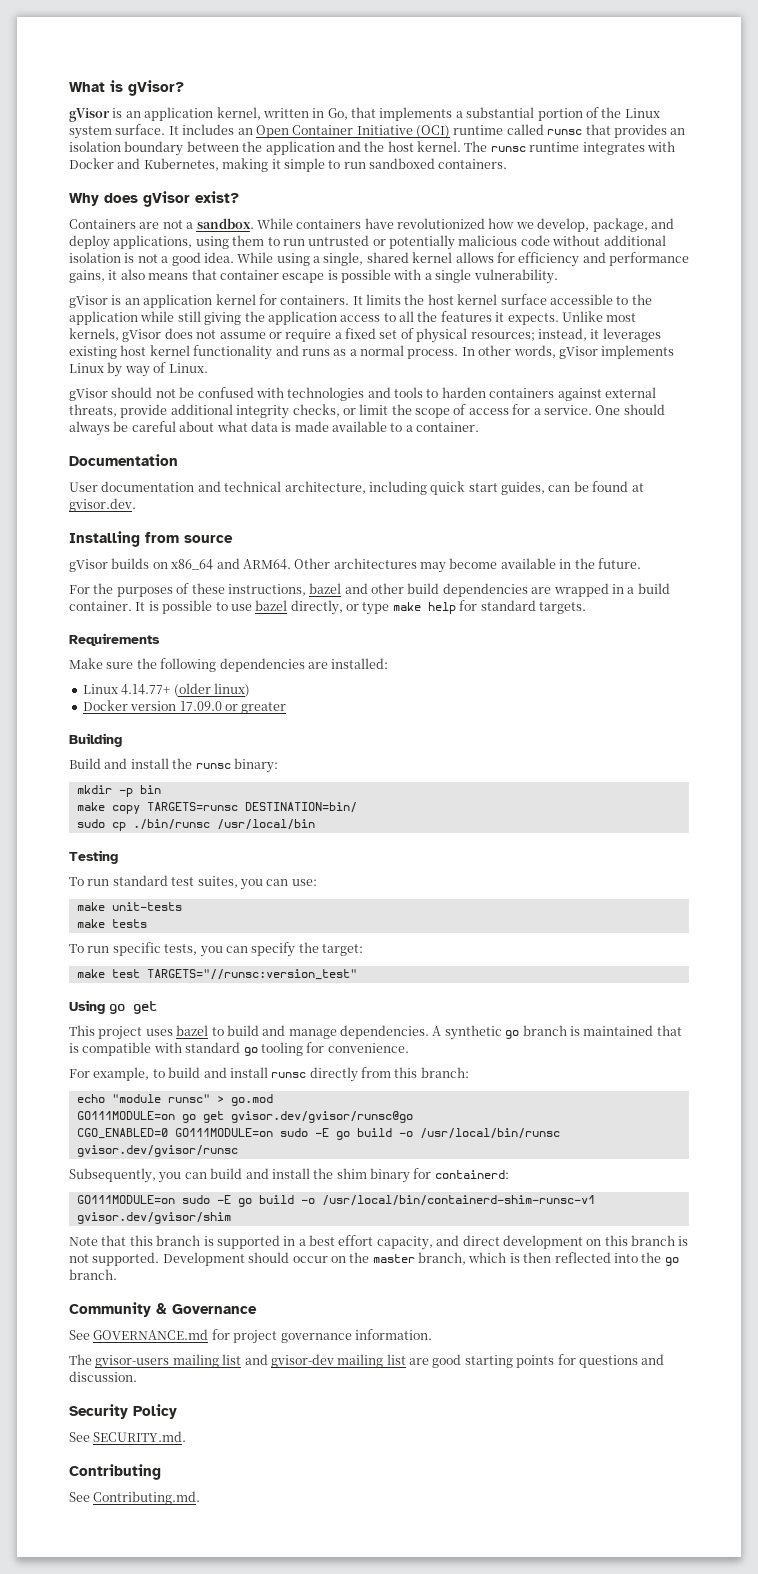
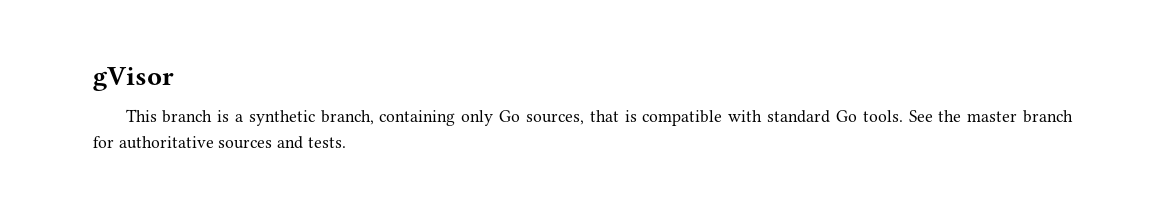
- What is gVisor?
- gVisor is an application kernel, written in Go, that implements a substantial portion of the Linux system surface. It includes an Open Container Initiative (OCI) runtime called runsc that provides an isolation boundary between the application and the host kernel. The runsc runtime integrates with Docker and Kubernetes, making it simple to run sandboxed containers.
- Why does gVisor exist?
- Containers are not a sandbox. While containers have revolutionized how we develop, package, and deploy applications, using them to run untrusted or potentially malicious code without additional isolation is not a good idea. While using a single, shared kernel allows for efficiency and performance gains, it also means that container escape is possible with a single vulnerability.
- gVisor is an application kernel for containers. It limits the host kernel surface accessible to the application while still giving the application access to all the features it expects. Unlike most kernels, gVisor does not assume or require a fixed set of physical resources; instead, it leverages existing host kernel functionality and runs as a normal process. In other words, gVisor implements Linux by way of Linux.
- gVisor should not be confused with technologies and tools to harden containers against external threats, provide additional integrity checks, or limit the scope of access for a service. One should always be careful about what data is made available to a container.
- Documentation
- User documentation and technical architecture, including quick start guides, can be found at gvisor.dev.
- Installing from source
- gVisor builds on x86_64 and ARM64. Other architectures may become available in the future.
- For the purposes of these instructions, bazel and other build dependencies are wrapped in a build container. It is possible to use bazel directly, or type make help for standard targets.
- Requirements
- Make sure the following dependencies are installed:
- Linux 4.14.77+ (older linux)
- Docker version 17.09.0 or greater
- Building
- Build and install the runsc binary:
- mkdir -p bin
- make copy TARGETS=runsc DESTINATION=bin/
- sudo cp ./bin/runsc /usr/local/bin
- Testing
- To run standard test suites, you can use:
- make unit-tests
- make tests
- To run specific tests, you can specify the target:
- make test TARGETS="//runsc:version_test"
- Using go get
- This project uses bazel to build and manage dependencies. A synthetic go branch is maintained that is compatible with standard go tooling for convenience.
- For example, to build and install runsc directly from this branch:
- echo "module runsc" > go.mod
- GO111MODULE=on go get gvisor.dev/gvisor/runsc@go
- CGO_ENABLED=0 GO111MODULE=on sudo -E go build -o /usr/local/bin/runsc gvisor.dev/gvisor/runsc
- Subsequently, you can build and install the shim binary for containerd:
- GO111MODULE=on sudo -E go build -o /usr/local/bin/containerd-shim-runsc-v1 gvisor.dev/gvisor/shim
- Note that this branch is supported in a best effort capacity, and direct development on this branch is not supported. Development should occur on the master branch, which is then reflected into the go branch.
- Community & Governance
- See GOVERNANCE.md for project governance information.
- The gvisor-users mailing list and gvisor-dev mailing list are good starting points for questions and discussion.
- Security Policy
- See SECURITY.md.
- Contributing
- See Contributing.md.
+ gVisor
+ This branch is a synthetic branch, containing only Go sources, that is compatible with standard Go tools. See the master branch for authoritative sources and tests.

